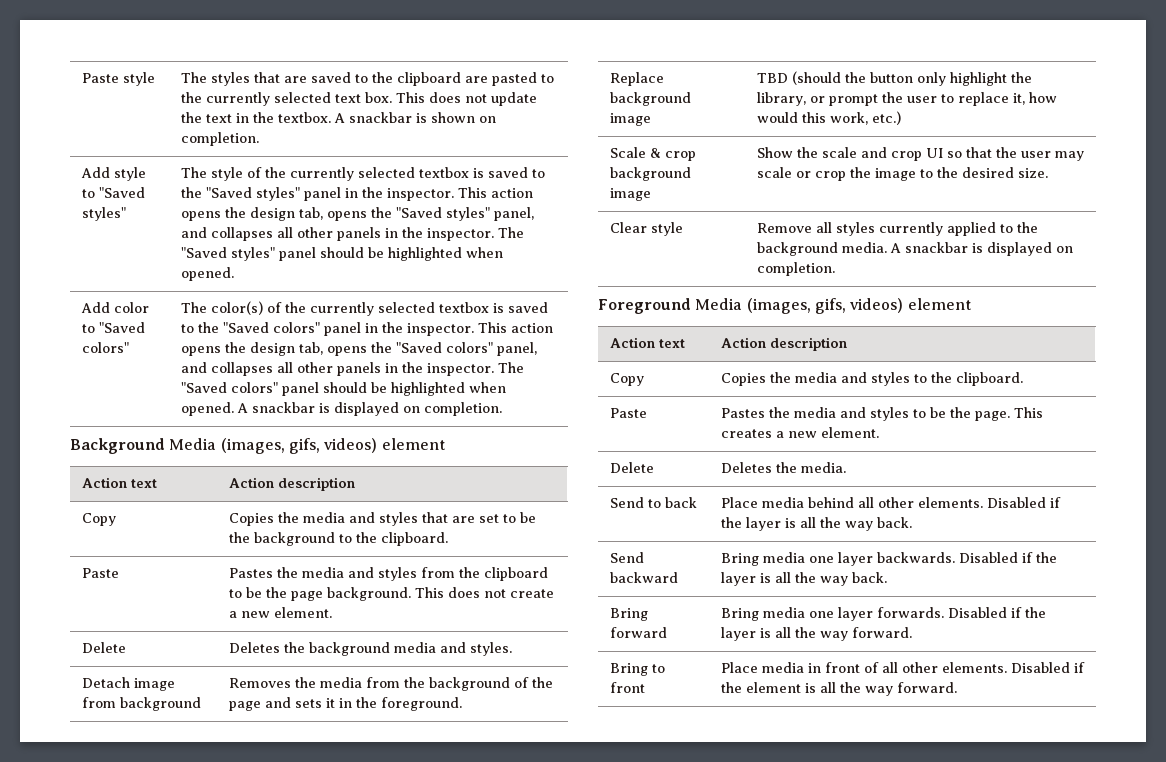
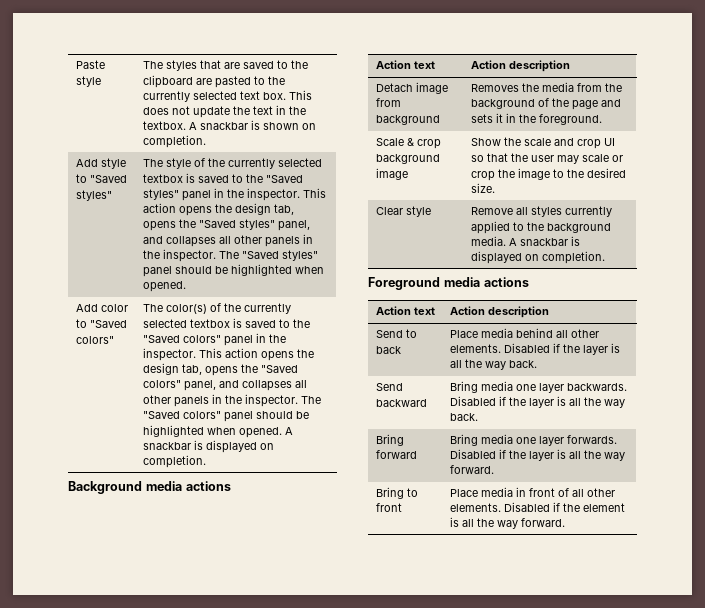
- Background Media (images, gifs, videos) element
+ Background media actions
  Action text | Action description
- Copy | Copies the media and styles that are set to be the background to the clipboard.
- Paste | Pastes the media and styles from the clipboard to be the page background. This does not create a new element.
- Delete | Deletes the background media and styles.
- Replace background image | TBD (should the button only highlight the library, or prompt the user to replace it, how would this work, etc.)
- Foreground Media (images, gifs, videos) element
+ Foreground media actions
  Action text | Action description
- Copy | Copies the media and styles to the clipboard.
- Paste | Pastes the media and styles to be the page. This creates a new element.
- Delete | Deletes the media.

